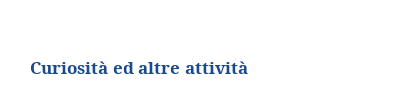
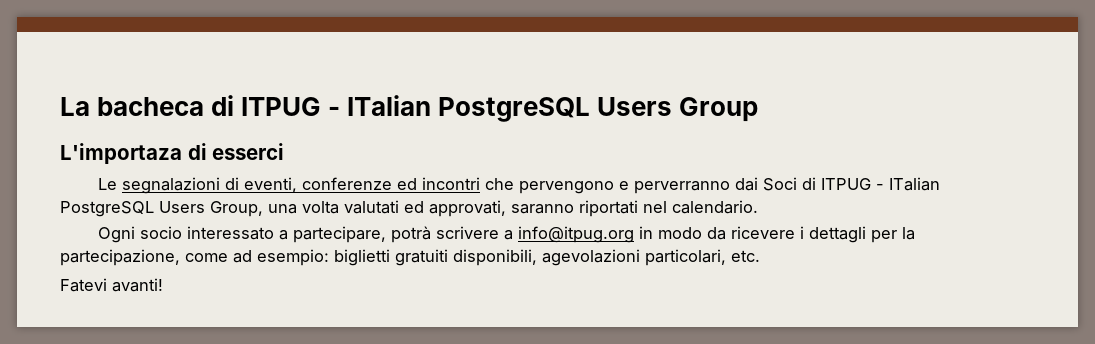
- Curiosità ed altre attività
+ La bacheca di ITPUG - ITalian PostgreSQL Users Group
+ L'importaza di esserci
+ Le segnalazioni di eventi, conferenze ed incontri che pervengono e perverranno dai Soci di ITPUG - ITalian PostgreSQL Users Group, una volta valutati ed approvati, saranno riportati nel calendario.
+ Ogni socio interessato a partecipare, potrà scrivere a info@itpug.org in modo da ricevere i dettagli per la partecipazione, come ad esempio: biglietti gratuiti disponibili, agevolazioni particolari, etc.
+ Fatevi avanti!

